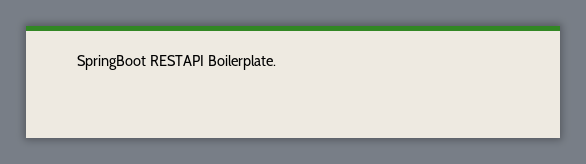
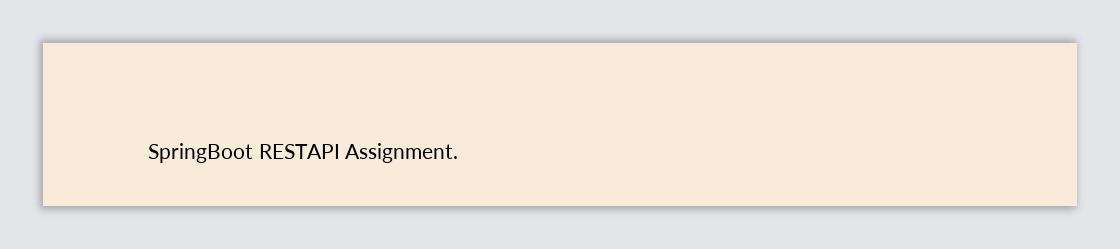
- SpringBoot RESTAPI Boilerplate.
+ SpringBoot RESTAPI Assignment.

